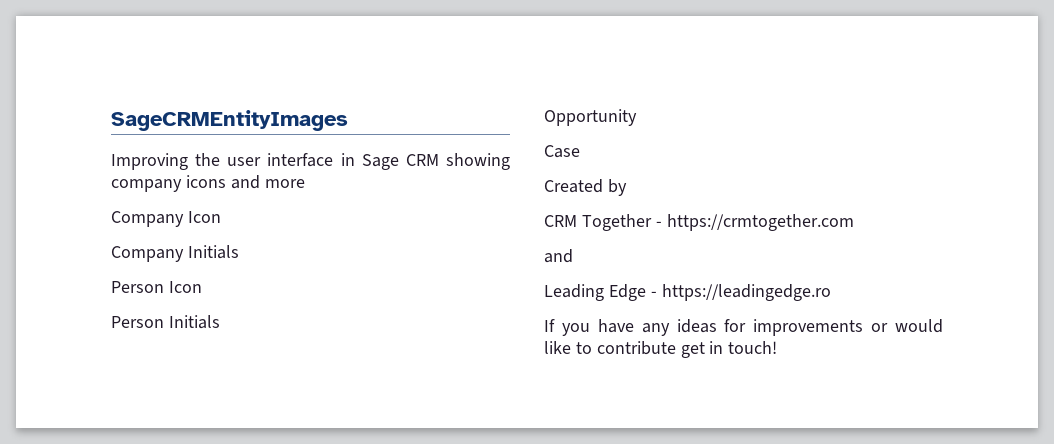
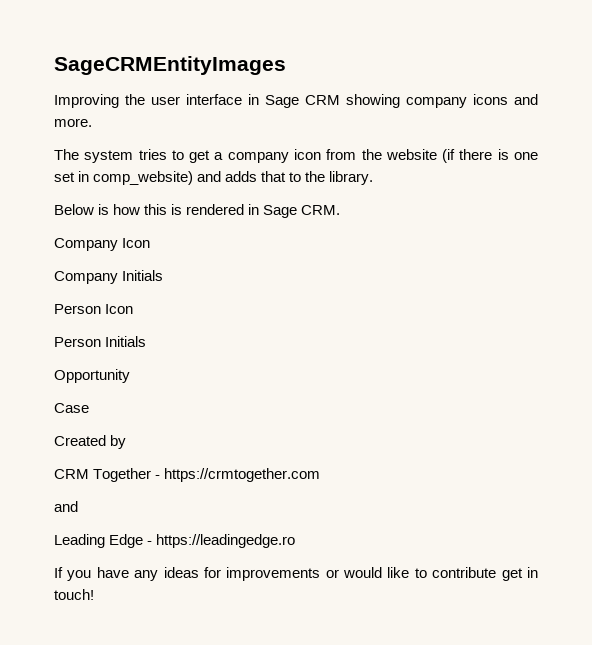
- Improving the user interface in Sage CRM showing company icons and more
+ Improving the user interface in Sage CRM showing company icons and more.
+ The system tries to get a company icon from the website (if there is one set in comp_website) and adds that to the library.
+ Below is how this is rendered in Sage CRM.

